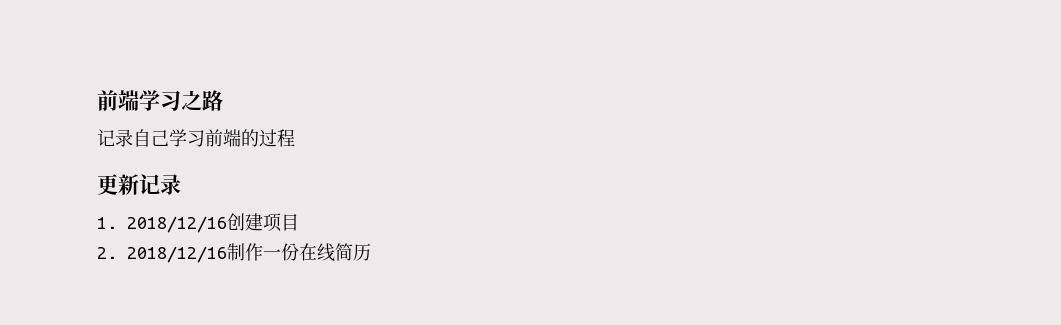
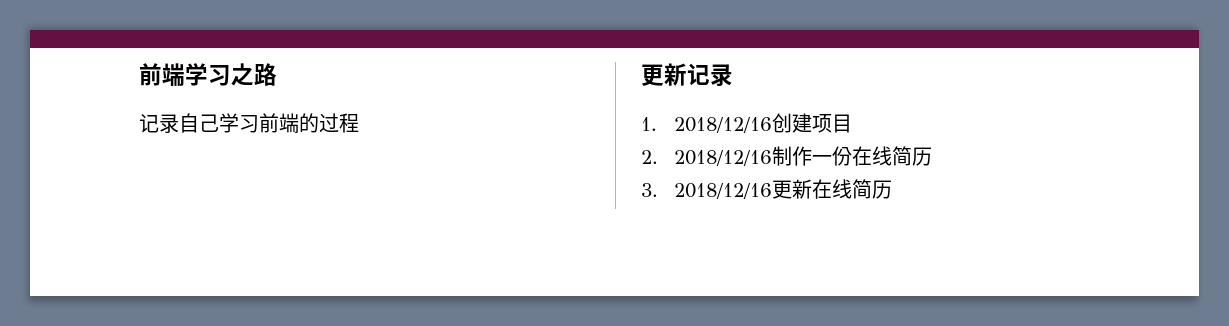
+ 3. 2018/12/16更新在线简历

